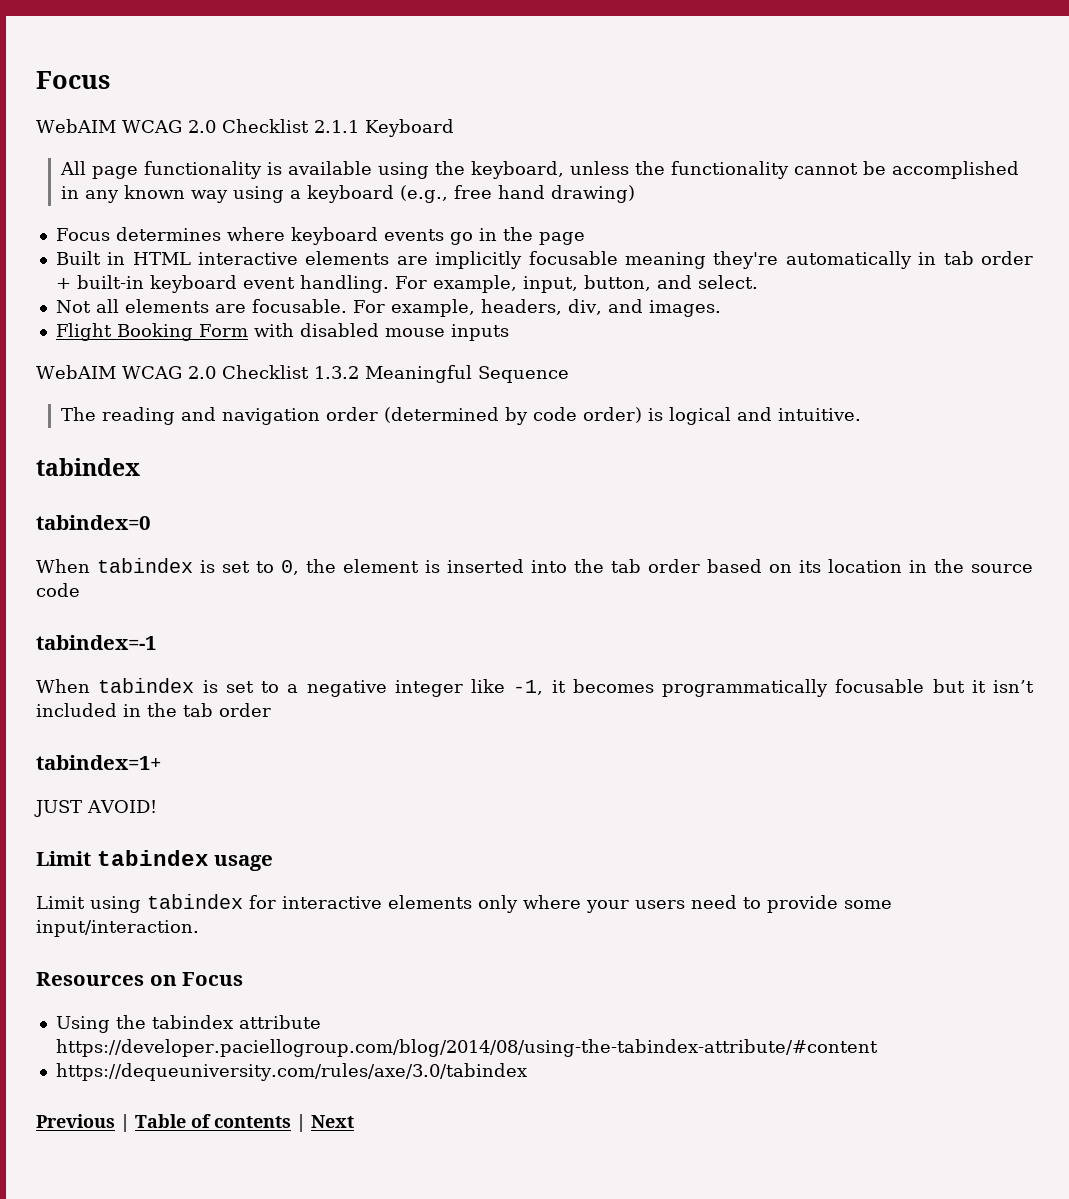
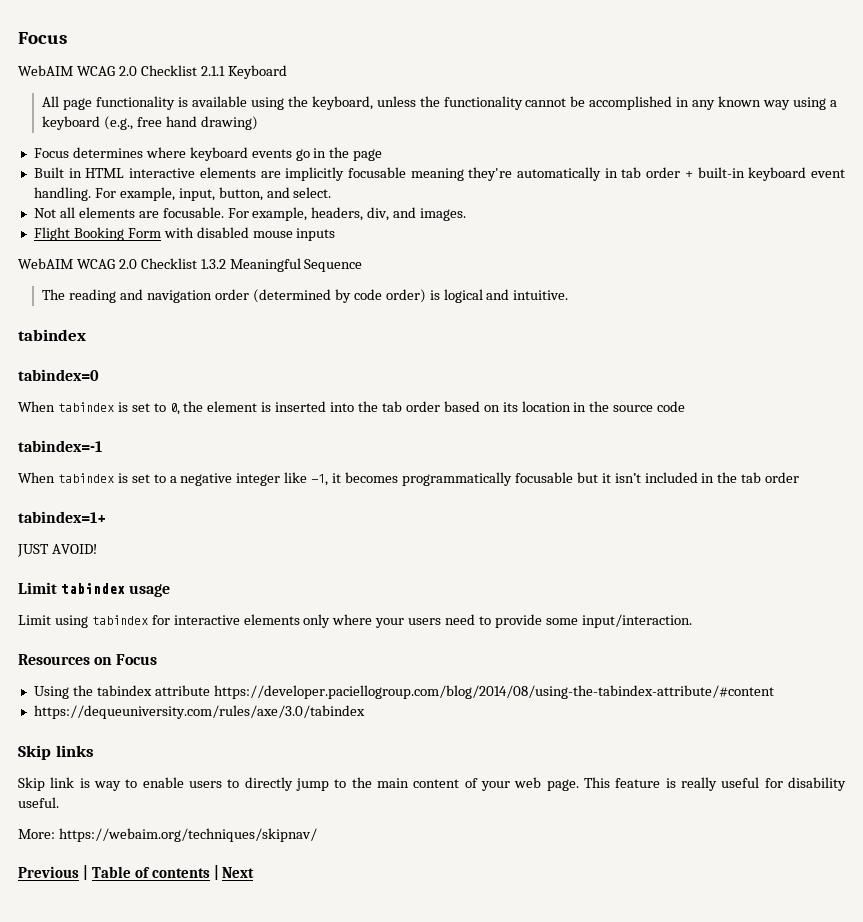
+ Skip links
+ Skip link is way to enable users to directly jump to the main content of your web page. This feature is really useful for disability useful.
+ More: https://webaim.org/techniques/skipnav/

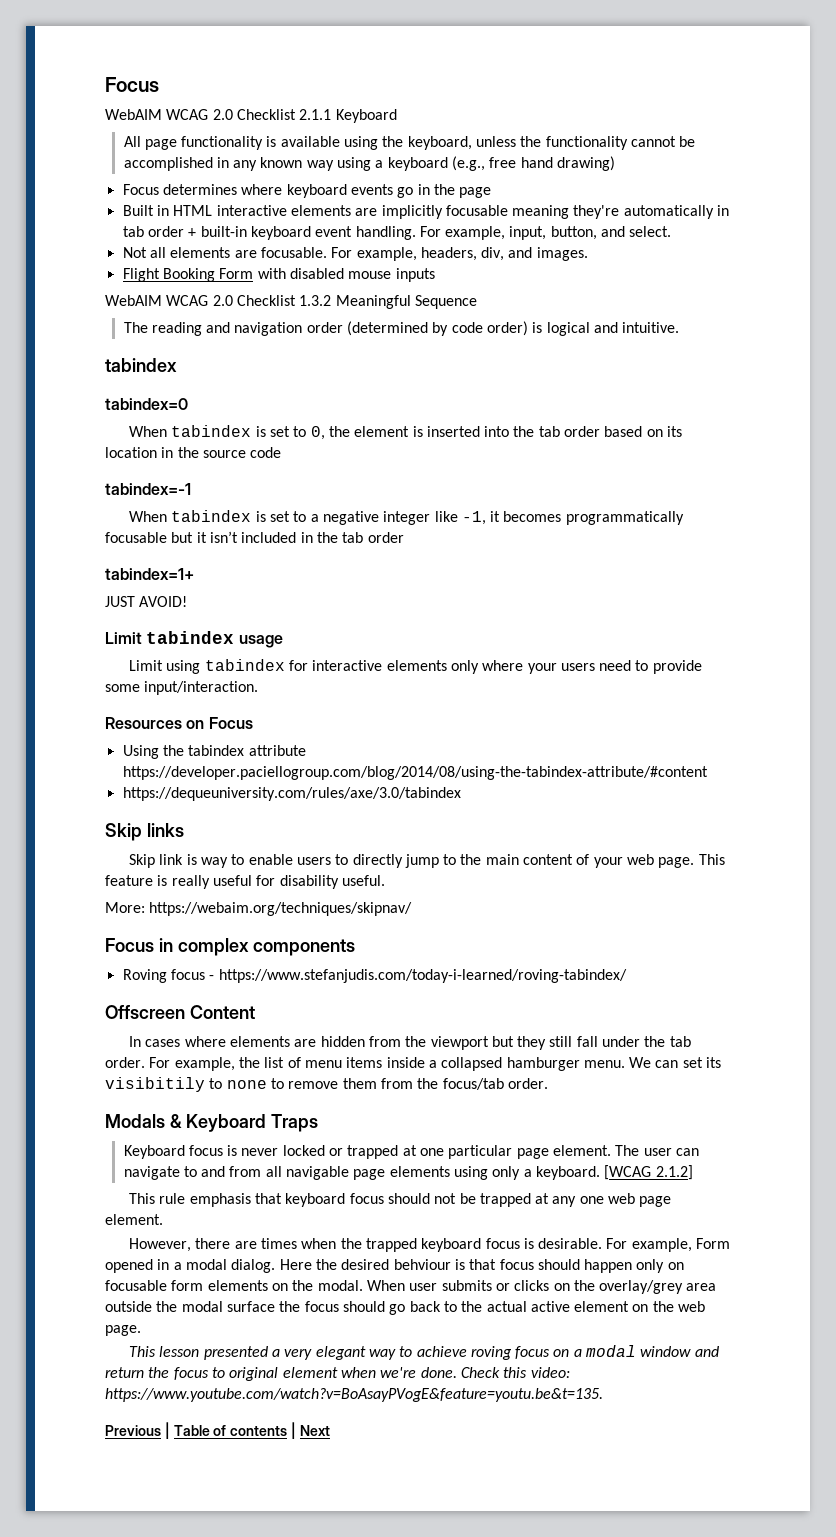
+ Focus in complex components
+ Roving focus - https://www.stefanjudis.com/today-i-learned/roving-tabindex/
+ Offscreen Content
+ In cases where elements are hidden from the viewport but they still fall under the tab order. For example, the list of menu items inside a collapsed hamburger menu. We can set its visibitily to none to remove them from the focus/tab order.
+ Modals & Keyboard Traps
+ Keyboard focus is never locked or trapped at one particular page element. The user can navigate to and from all navigable page elements using only a keyboard. [WCAG 2.1.2]
+ This rule emphasis that keyboard focus should not be trapped at any one web page element.
+ However, there are times when the trapped keyboard focus is desirable. For example, Form opened in a modal dialog. Here the desired behviour is that focus should happen only on focusable form elements on the modal. When user submits or clicks on the overlay/grey area outside the modal surface the focus should go back to the actual active element on the web page.
+ This lesson presented a very elegant way to achieve roving focus on a modal window and return the focus to original element when we're done. Check this video: https://www.youtube.com/watch?v=BoAsayPVogE&feature=youtu.be&t=135.

